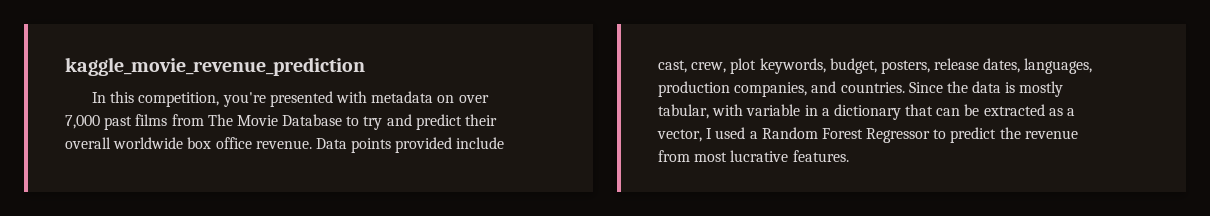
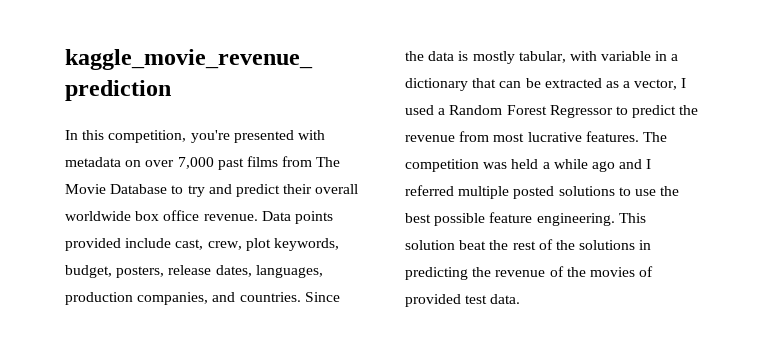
+ The competition was held a while ago and I referred multiple posted solutions to use the best possible feature engineering. This solution beat the rest of the solutions in predicting the revenue of the movies of provided test data.

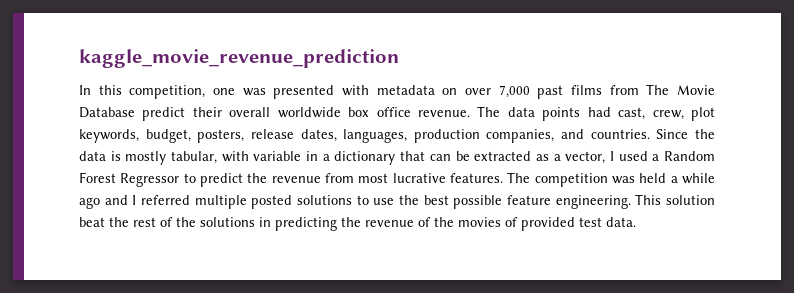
- In this competition, you're presented with metadata on over 7,000 past films from The Movie Database to try and predict their overall worldwide box office revenue.
+ In this competition, one was presented with metadata on over 7,000 past films from The Movie Database predict their overall worldwide box office revenue.
- Data points provided include cast, crew, plot keywords, budget, posters, release dates, languages, production companies, and countries.
+ The data points had cast, crew, plot keywords, budget, posters, release dates, languages, production companies, and countries.

